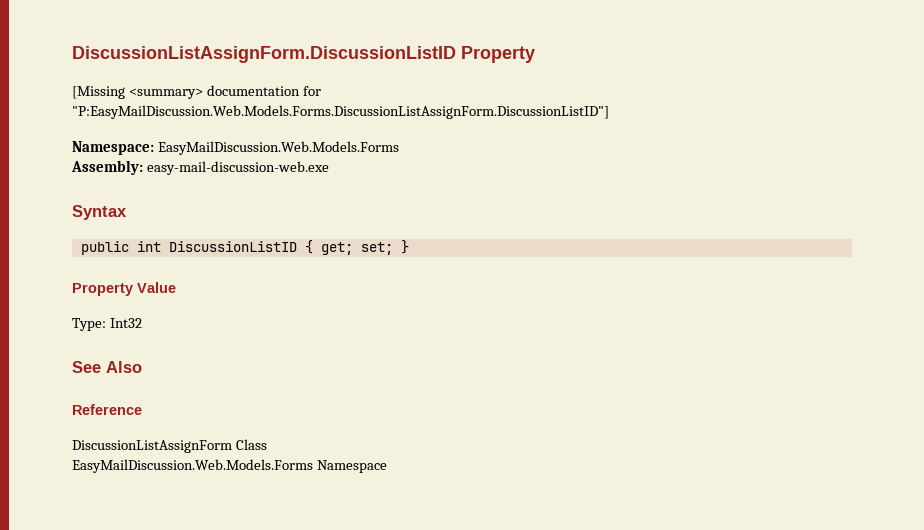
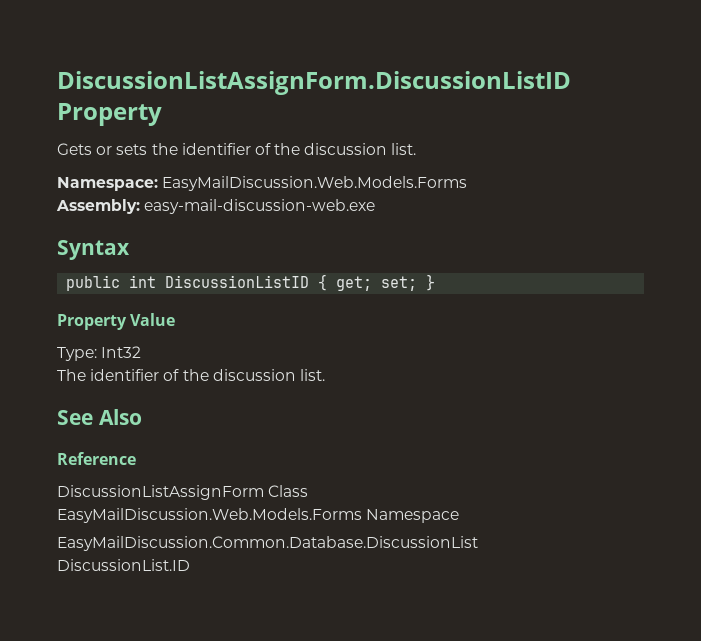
- [Missing <summary> documentation for "P:EasyMailDiscussion.Web.Models.Forms.DiscussionListAssignForm.DiscussionListID"]
+ Gets or sets the identifier of the discussion list.
+ The identifier of the discussion list.
+ EasyMailDiscussion.Common.Database.DiscussionList
+ DiscussionList.ID

